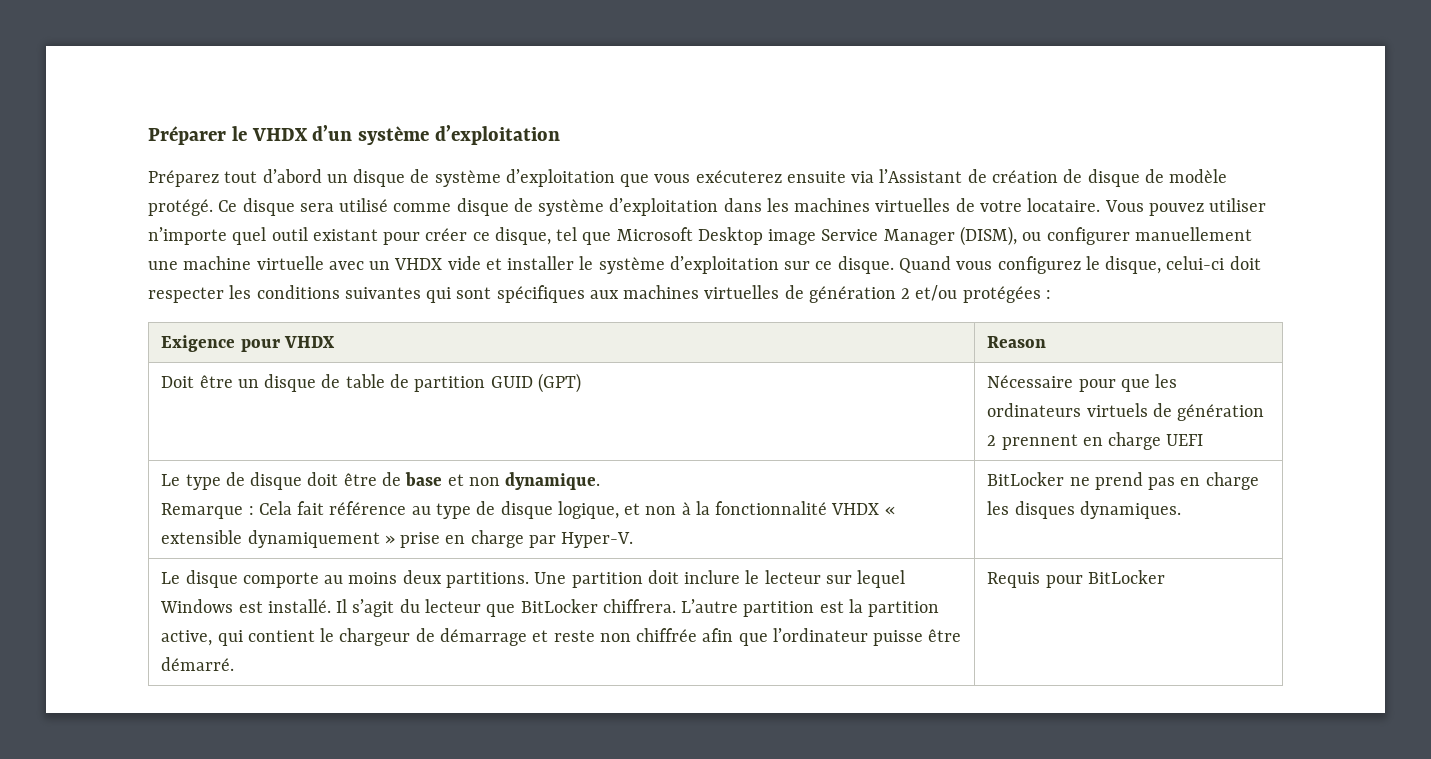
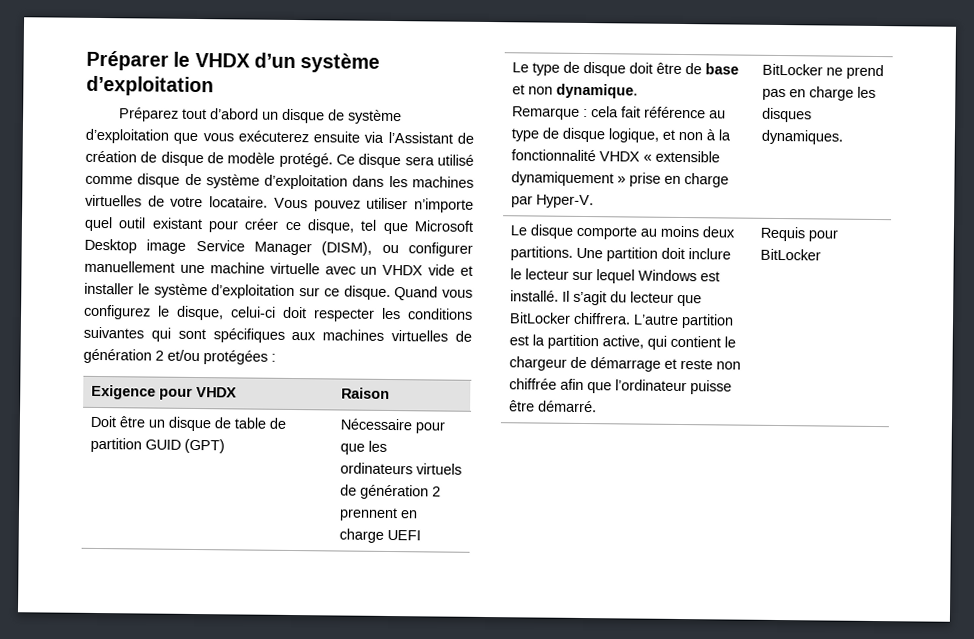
- Exigence pour VHDX | Reason
+ Exigence pour VHDX | Raison
- Remarque : Cela fait référence au type de disque logique, et non à la fonctionnalité VHDX « extensible dynamiquement » prise en charge par Hyper-V.
+ Remarque : cela fait référence au type de disque logique, et non à la fonctionnalité VHDX « extensible dynamiquement » prise en charge par Hyper-V.

